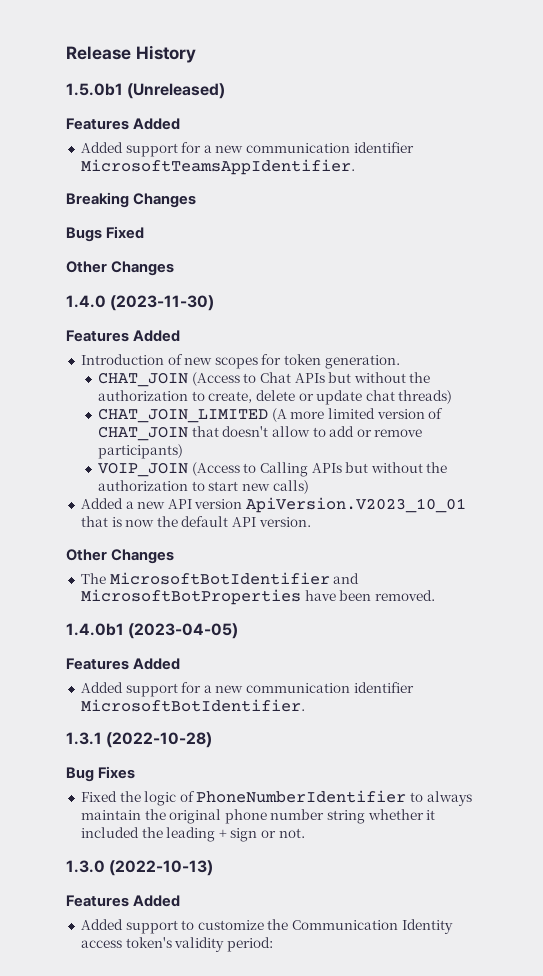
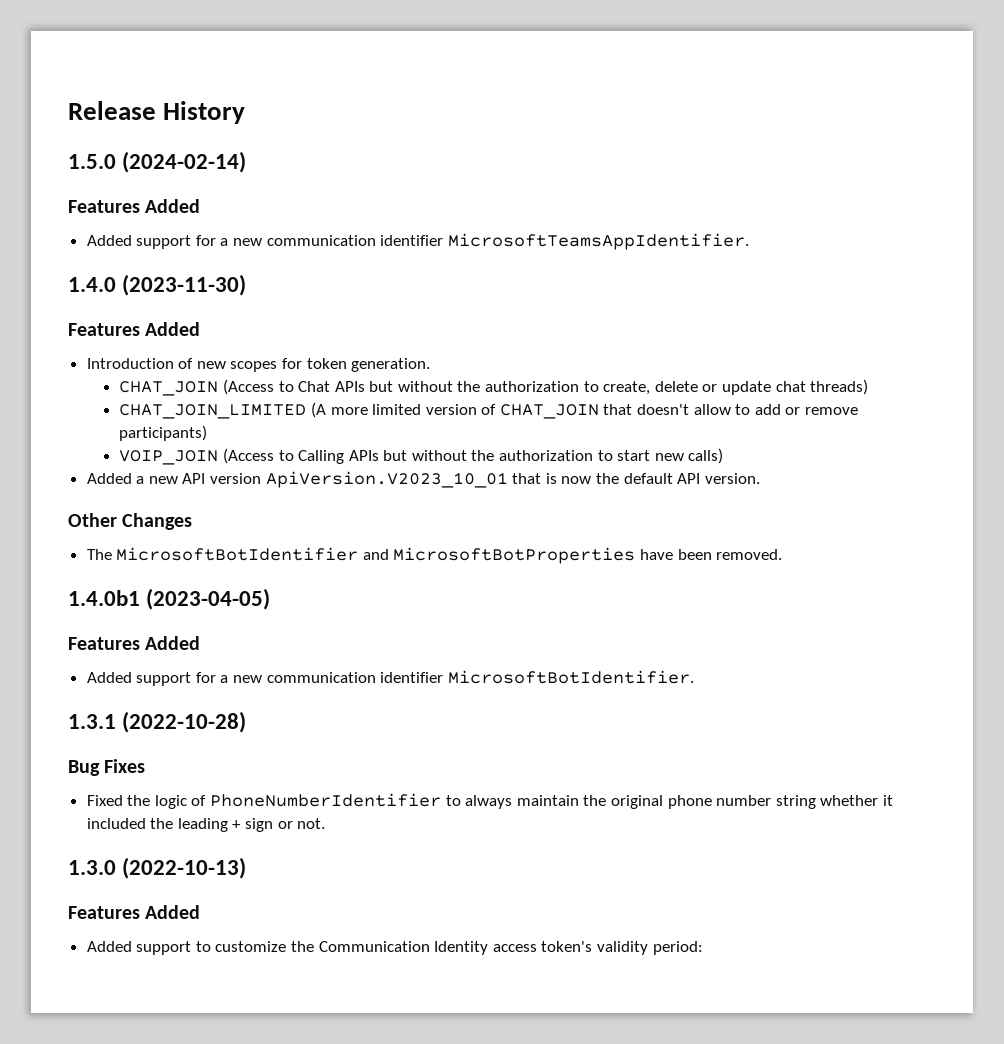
- 1.5.0b1 (Unreleased)
+ 1.5.0 (2024-02-14)
- Breaking Changes
- Bugs Fixed
- Other Changes

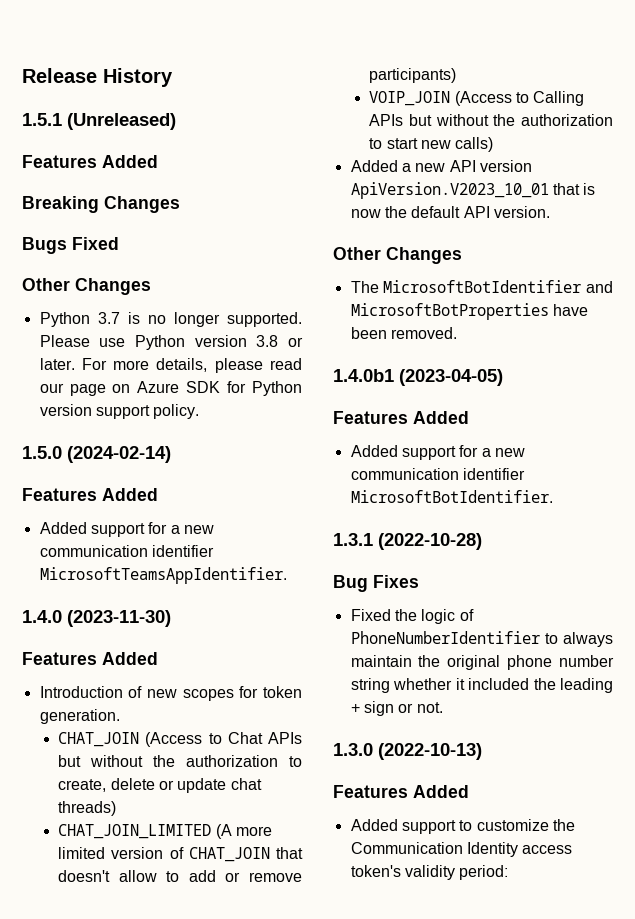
+ 1.5.1 (Unreleased)
+ Features Added
+ Breaking Changes
+ Bugs Fixed
+ Other Changes
+ Python 3.7 is no longer supported. Please use Python version 3.8 or later. For more details, please read our page on Azure SDK for Python version support policy.

